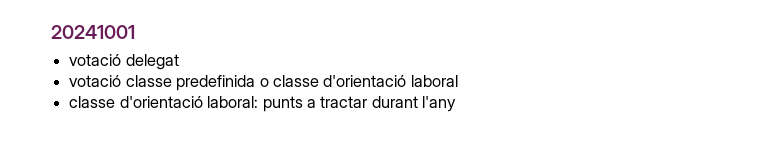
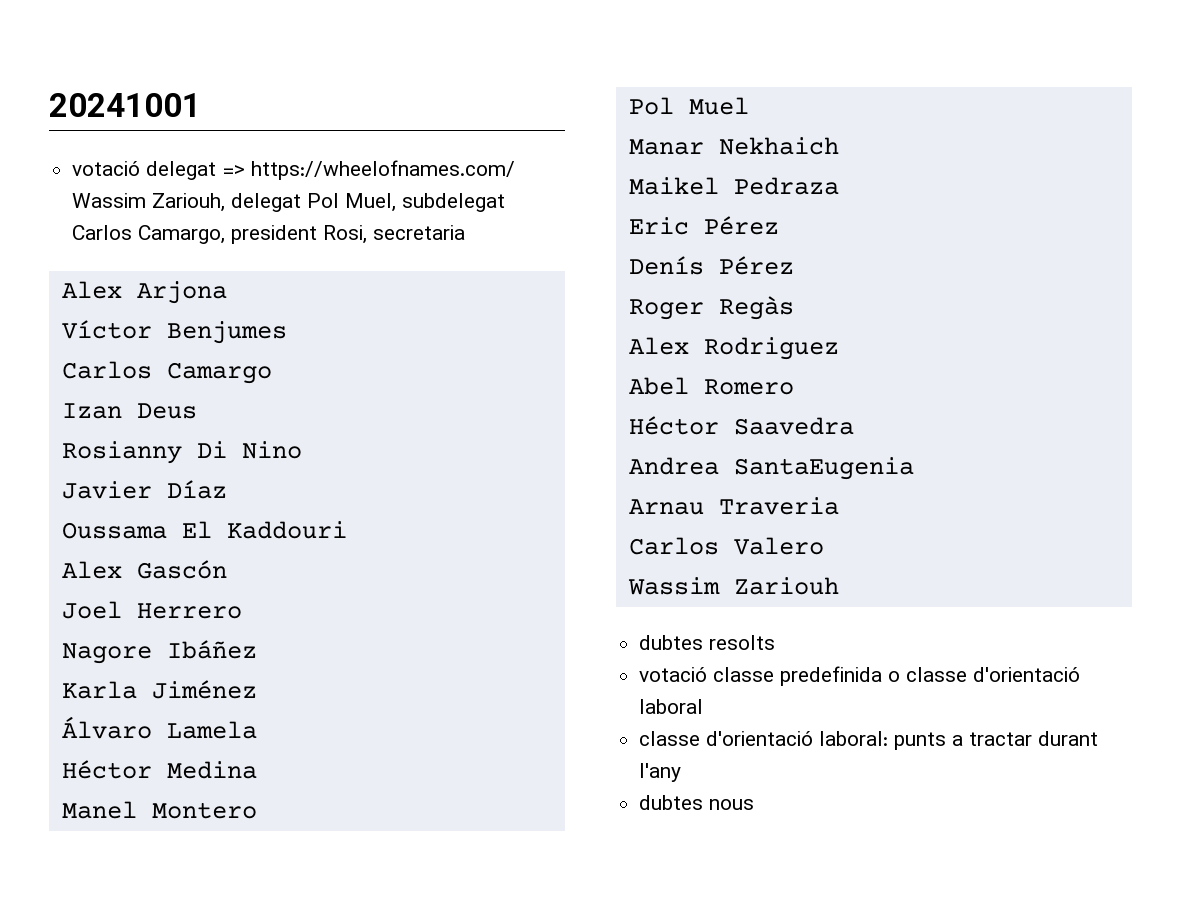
- votació delegat
+ votació delegat => https://wheelofnames.com/ Wassim Zariouh, delegat Pol Muel, subdelegat Carlos Camargo, president Rosi, secretaria
+ Alex Arjona
+ Víctor Benjumes
+ Carlos Camargo
+ Izan Deus
+ Rosianny Di Nino
+ Javier Díaz
+ Oussama El Kaddouri
+ Alex Gascón
+ Joel Herrero
+ Nagore Ibáñez
+ Karla Jiménez
+ Álvaro Lamela
+ Héctor Medina
+ Manel Montero
+ Pol Muel
+ Manar Nekhaich
+ Maikel Pedraza
+ Eric Pérez
+ Denís Pérez
+ Roger Regàs
+ Alex Rodriguez
+ Abel Romero
+ Héctor Saavedra
+ Andrea SantaEugenia
+ Arnau Traveria
+ Carlos Valero
+ Wassim Zariouh
+ dubtes resolts
+ dubtes nous

